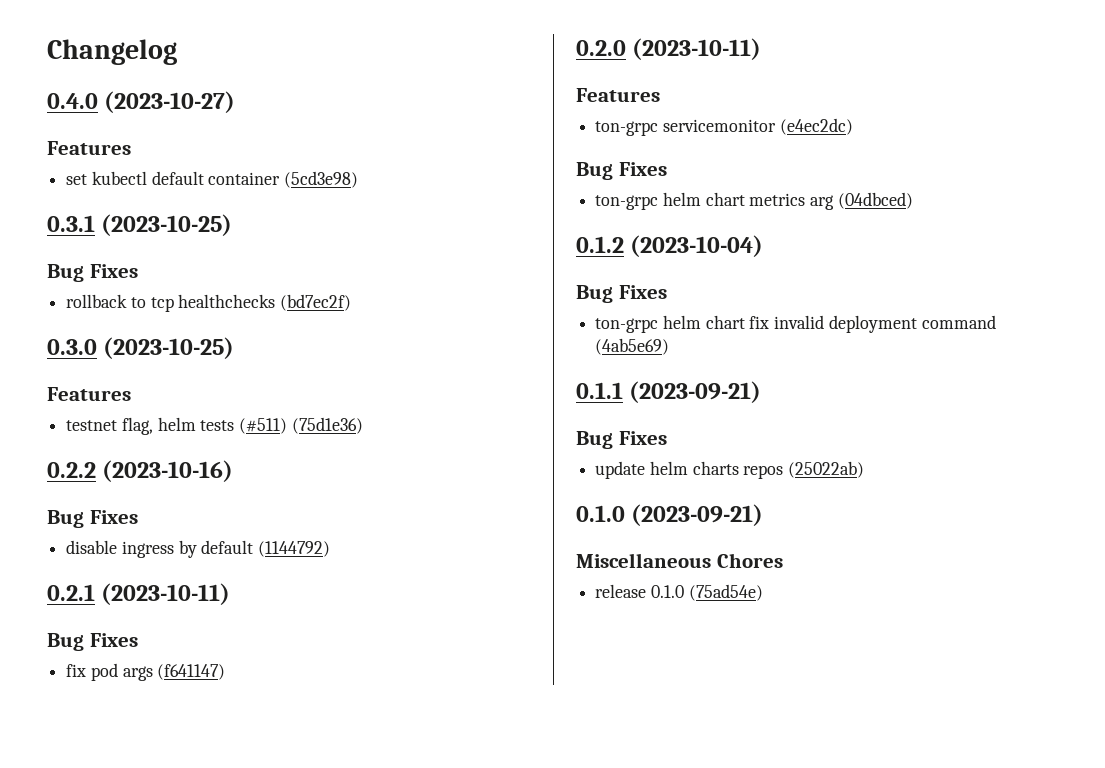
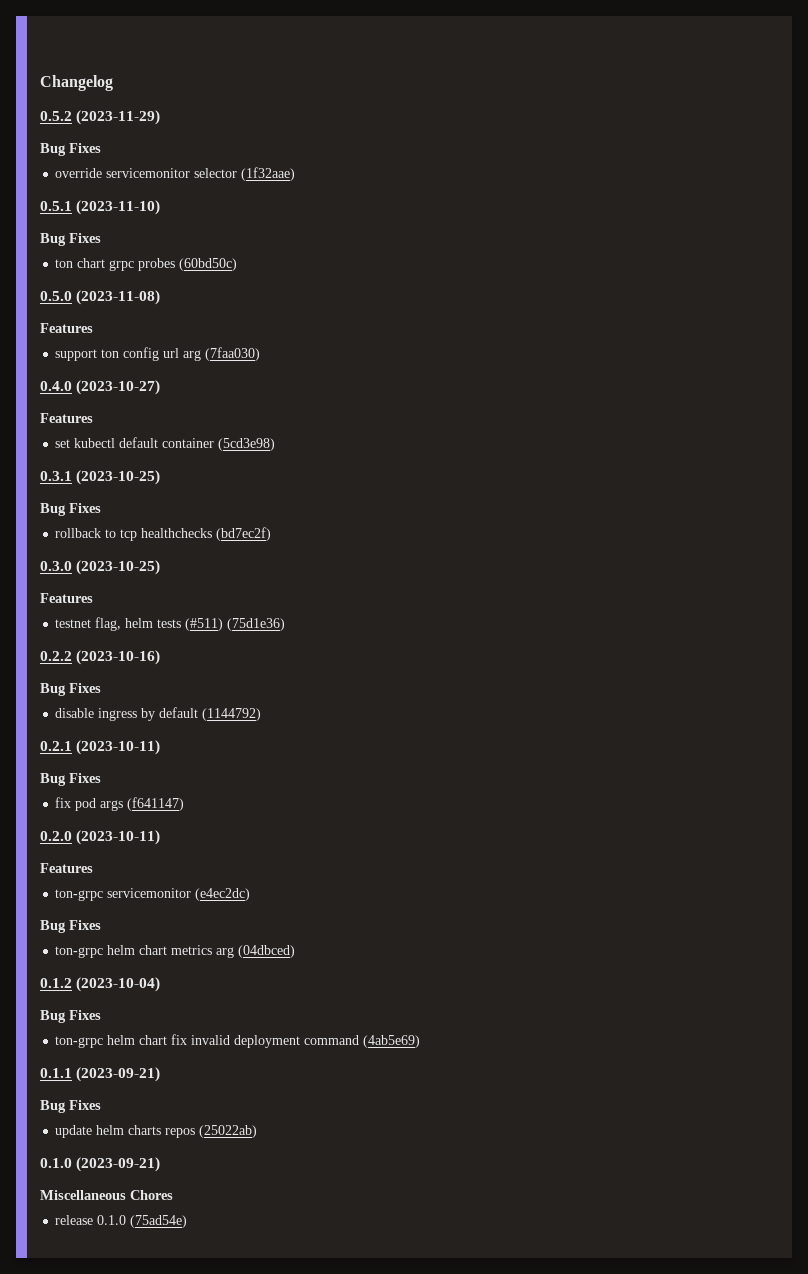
+ 0.5.2 (2023-11-29)
+ Bug Fixes
+ override servicemonitor selector (1f32aae)
+ 0.5.1 (2023-11-10)
+ Bug Fixes
+ ton chart grpc probes (60bd50c)
+ 0.5.0 (2023-11-08)
+ Features
+ support ton config url arg (7faa030)

